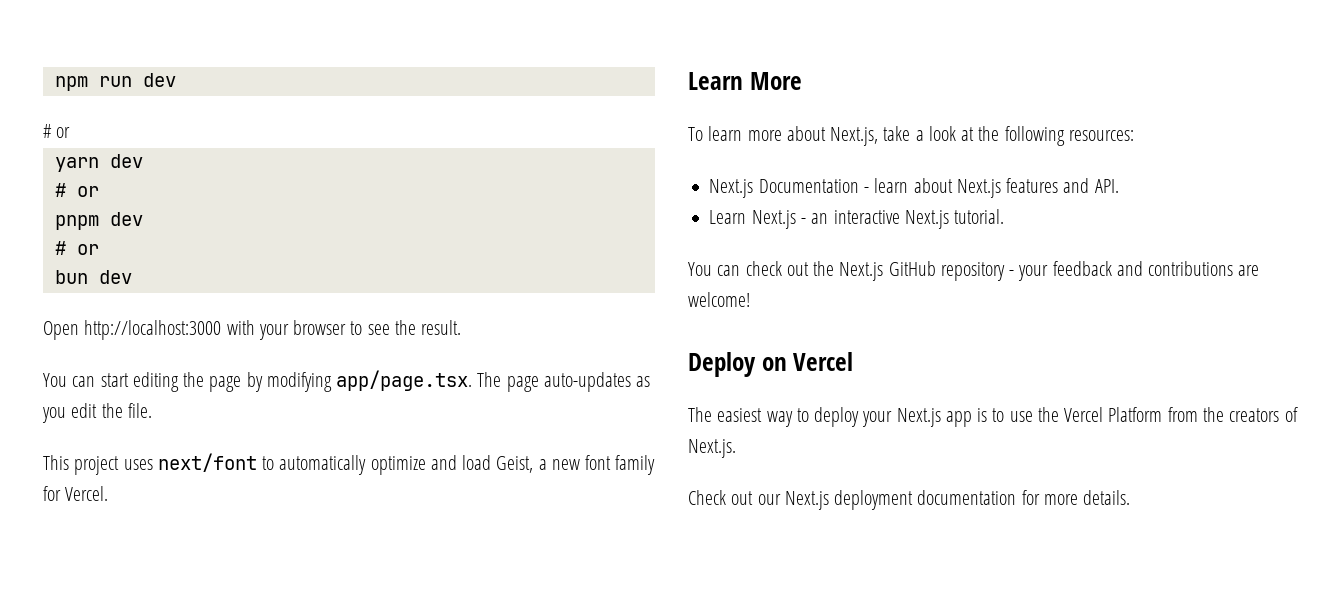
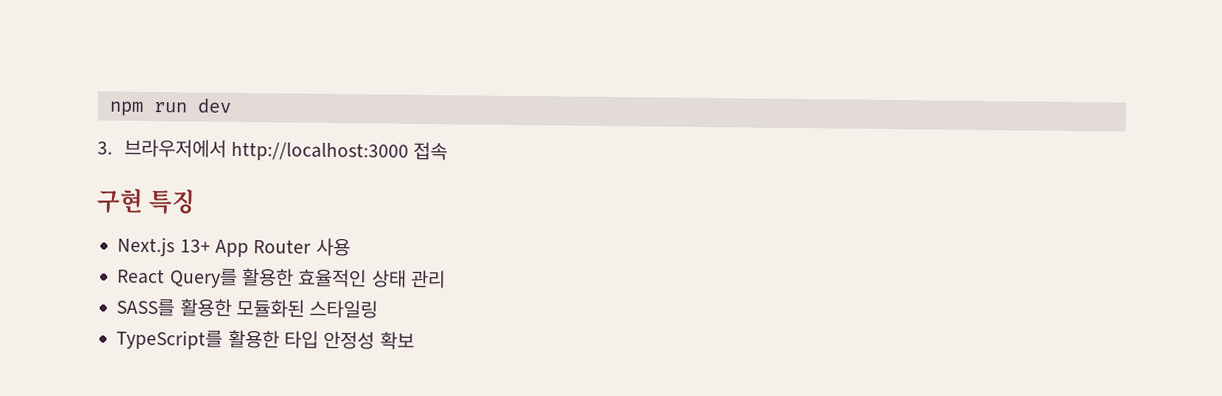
  npm run dev
- # or
- yarn dev
- # or
- pnpm dev
- # or
- bun dev
- Open http://localhost:3000 with your browser to see the result.
- You can start editing the page by modifying app/page.tsx. The page auto-updates as you edit the file.
- This project uses next/font to automatically optimize and load Geist, a new font family for Vercel.
- Learn More
- To learn more about Next.js, take a look at the following resources:
- Next.js Documentation - learn about Next.js features and API.
- Learn Next.js - an interactive Next.js tutorial.
- You can check out the Next.js GitHub repository - your feedback and contributions are welcome!
- Deploy on Vercel
- The easiest way to deploy your Next.js app is to use the Vercel Platform from the creators of Next.js.
- Check out our Next.js deployment documentation for more details.
+ 3. 브라우저에서 http://localhost:3000 접속
+ 구현 특징
+ Next.js 13+ App Router 사용
+ React Query를 활용한 효율적인 상태 관리
+ SASS를 활용한 모듈화된 스타일링
+ TypeScript를 활용한 타입 안정성 확보

